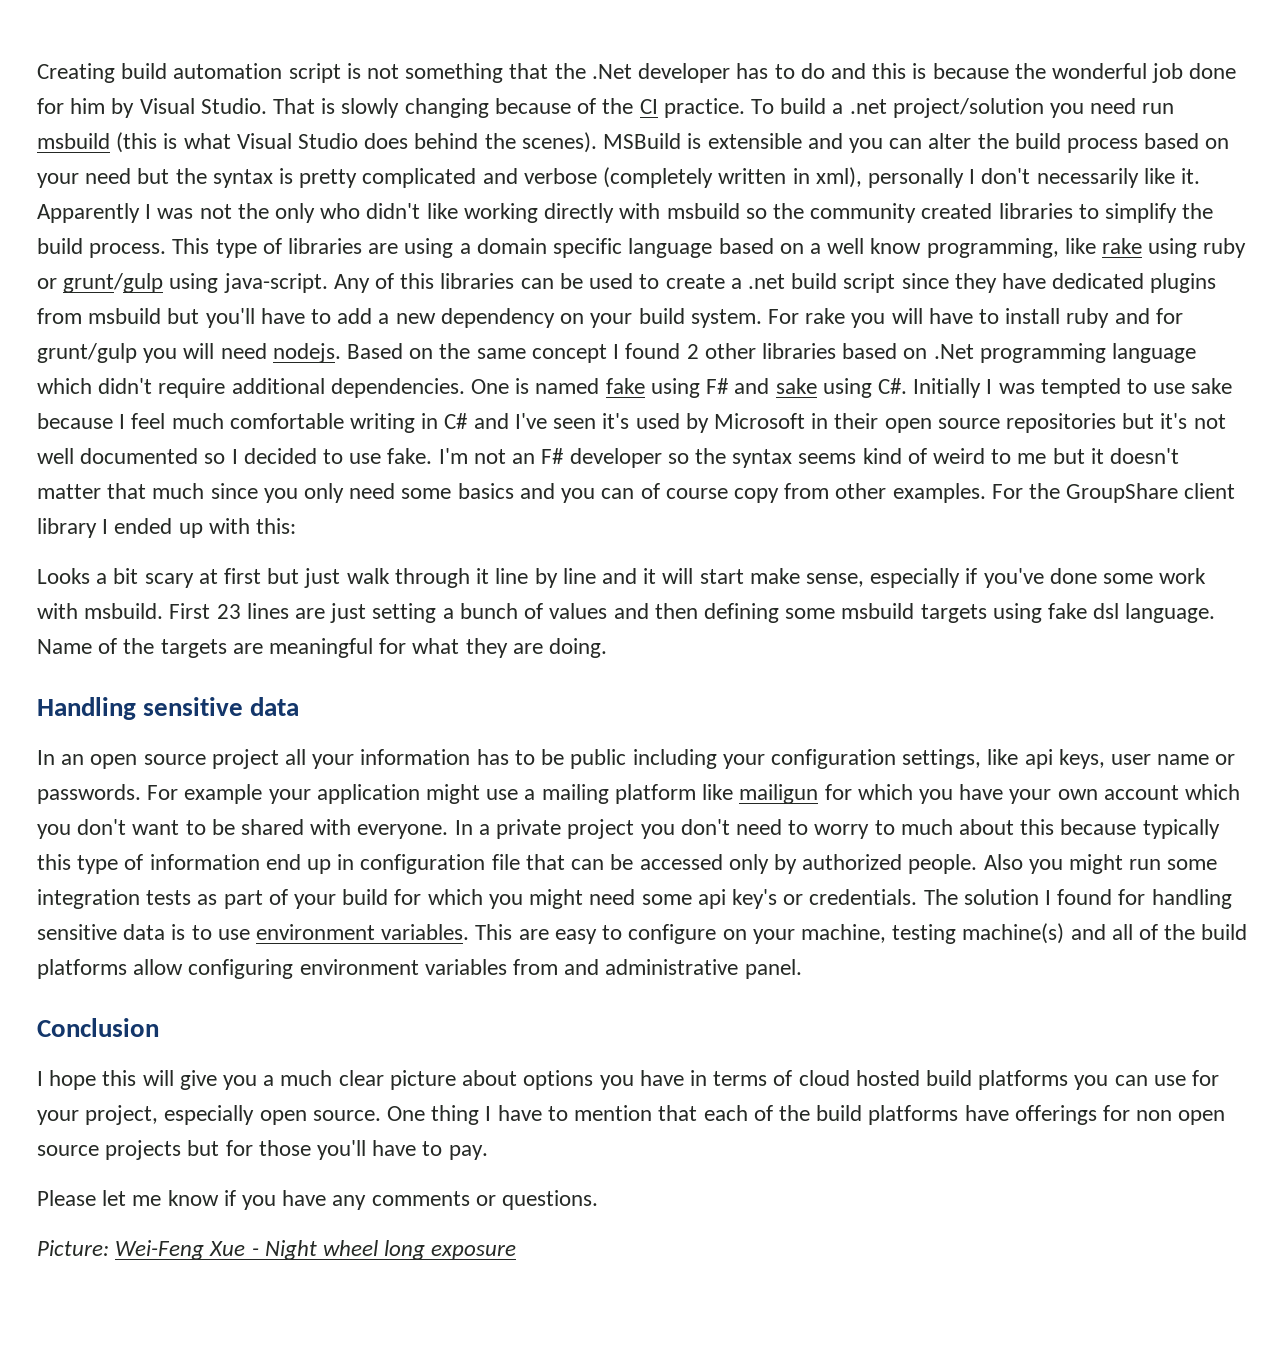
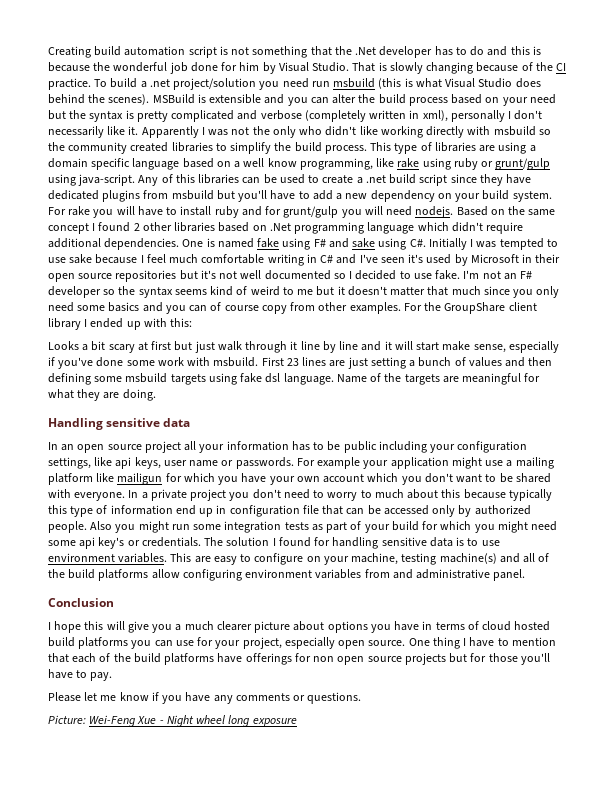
- I hope this will give you a much clear picture about options you have in terms of cloud hosted build platforms you can use for your project, especially open source.
+ I hope this will give you a much clearer picture about options you have in terms of cloud hosted build platforms you can use for your project, especially open source.

